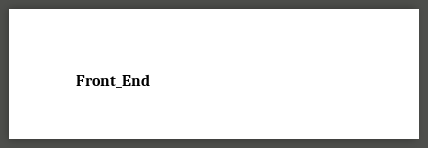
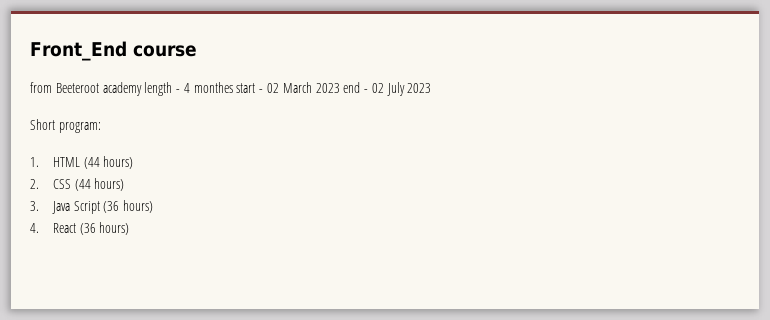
- Front_End
+ Front_End course
+ from Beeteroot academy length - 4 monthes start - 02 March 2023 end - 02 July 2023
+ Short program:
+ 1. HTML (44 hours)
+ 2. CSS (44 hours)
+ 3. Java Script (36 hours)
+ 4. React (36 hours)

